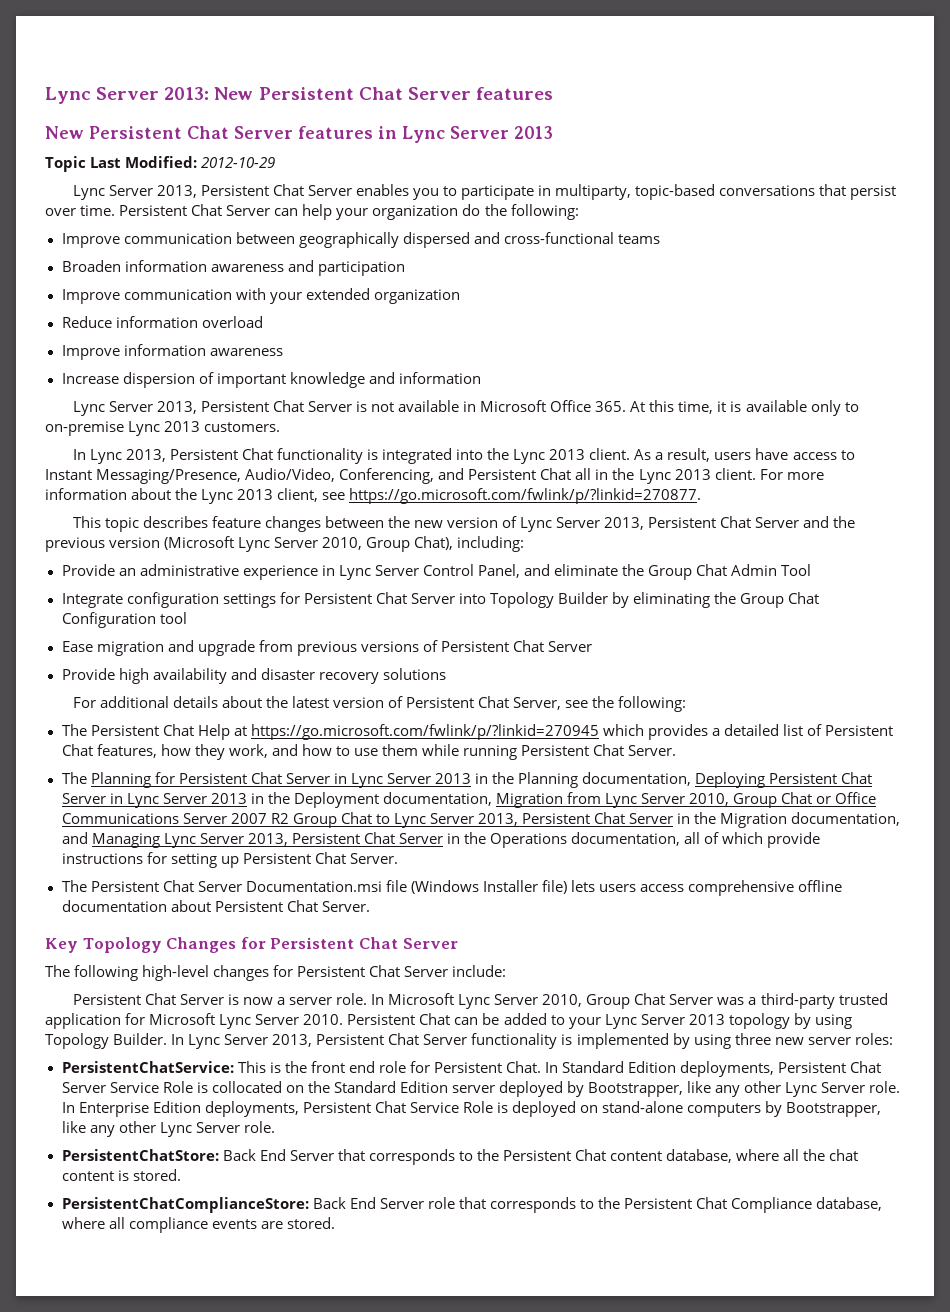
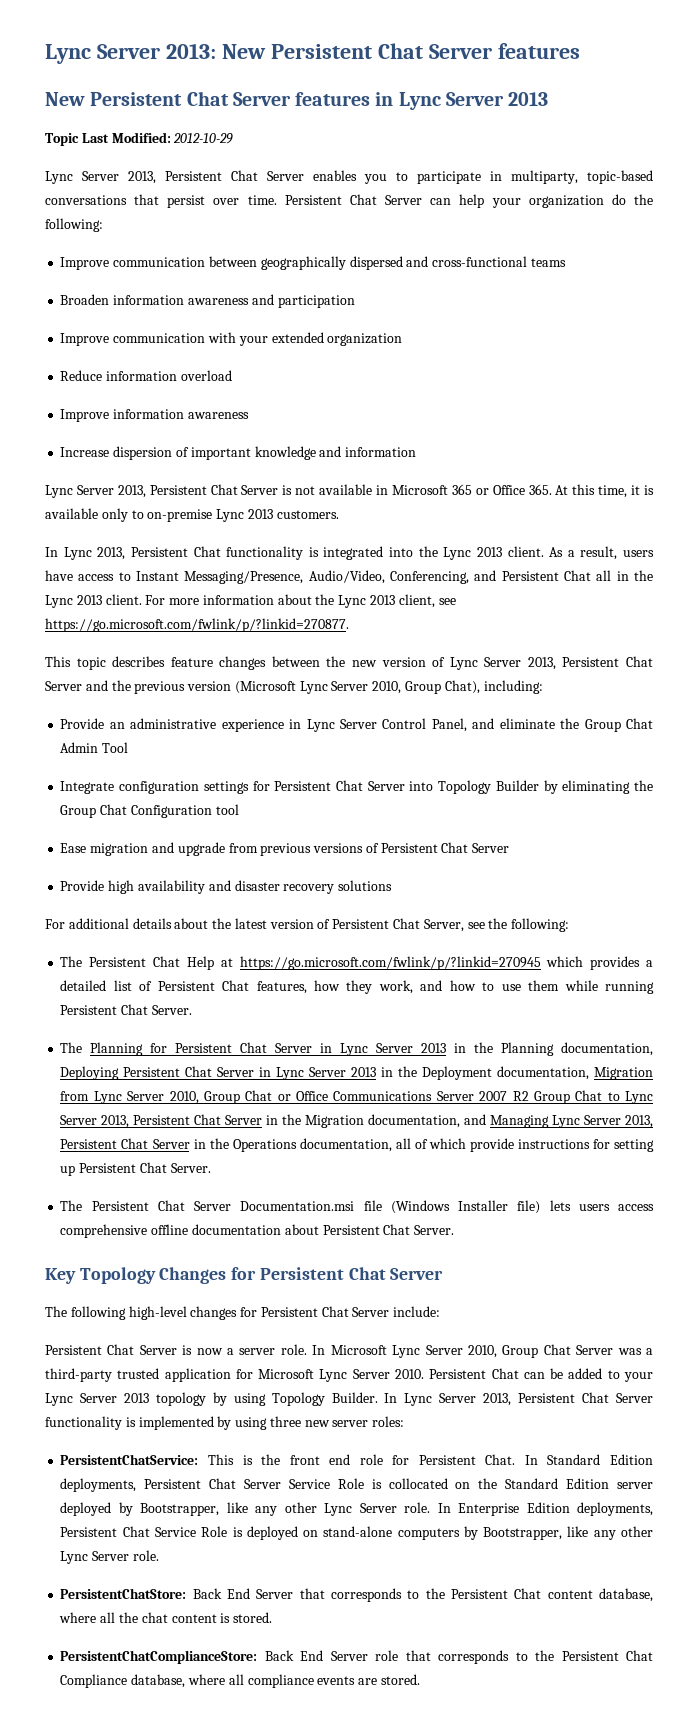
- Lync Server 2013, Persistent Chat Server is not available in Microsoft Office 365. At this time, it is available only to on-premise Lync 2013 customers.
+ Lync Server 2013, Persistent Chat Server is not available in Microsoft 365 or Office 365. At this time, it is available only to on-premise Lync 2013 customers.

